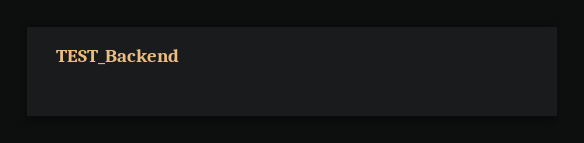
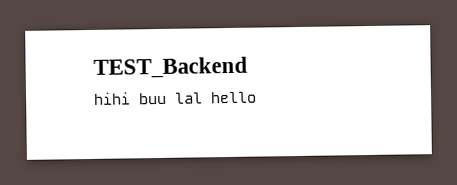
+ hihi buu lal hello

